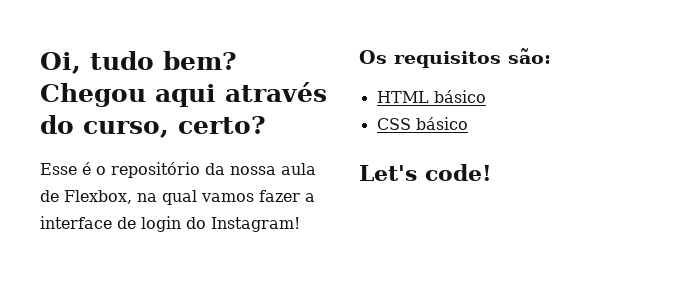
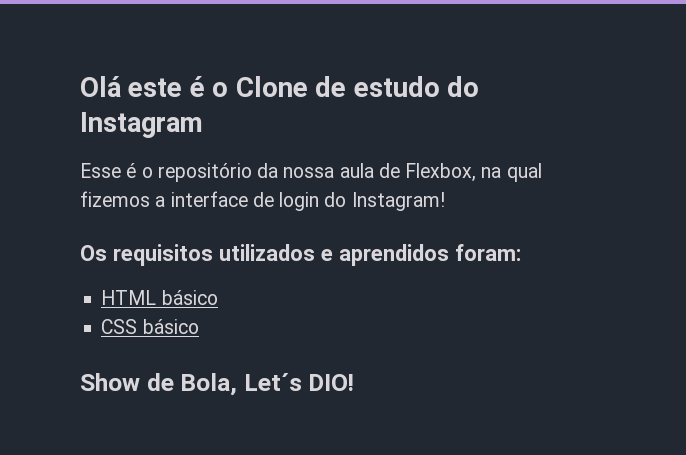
- Oi, tudo bem? Chegou aqui através do curso, certo?
+ Olá este é o Clone de estudo do Instagram
- Esse é o repositório da nossa aula de Flexbox, na qual vamos fazer a interface de login do Instagram!
+ Esse é o repositório da nossa aula de Flexbox, na qual fizemos a interface de login do Instagram!
- Os requisitos são:
+ Os requisitos utilizados e aprendidos foram:
- Let's code!
+ Show de Bola, Let´s DIO!

